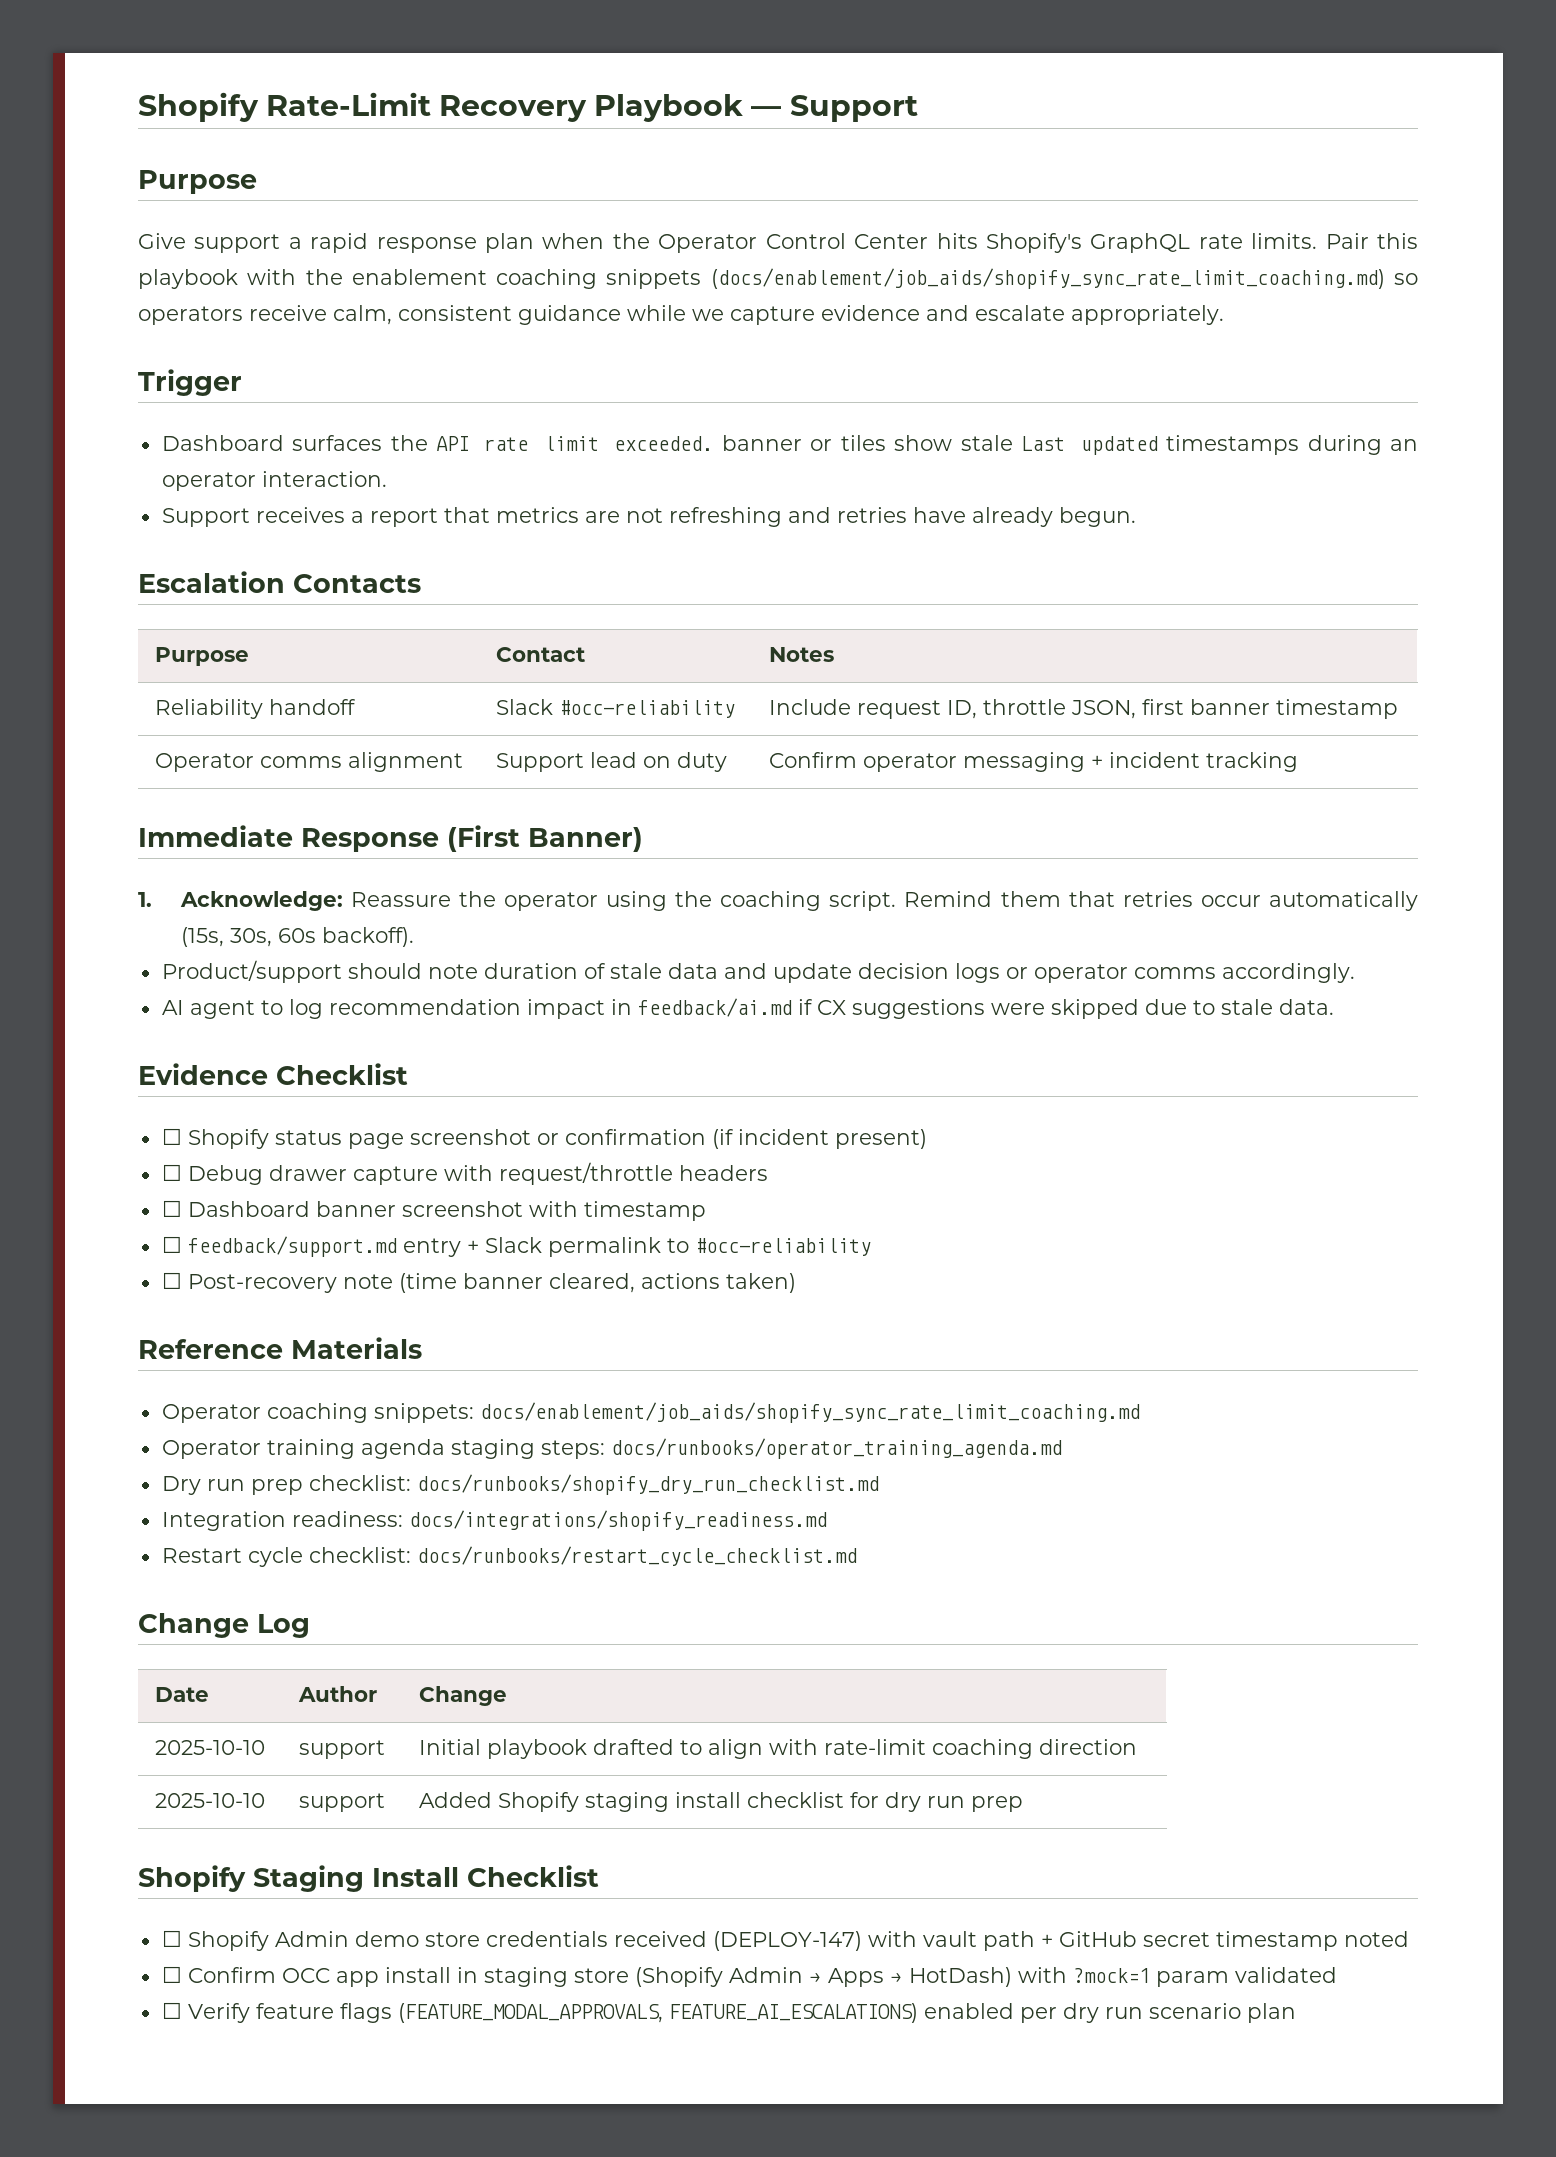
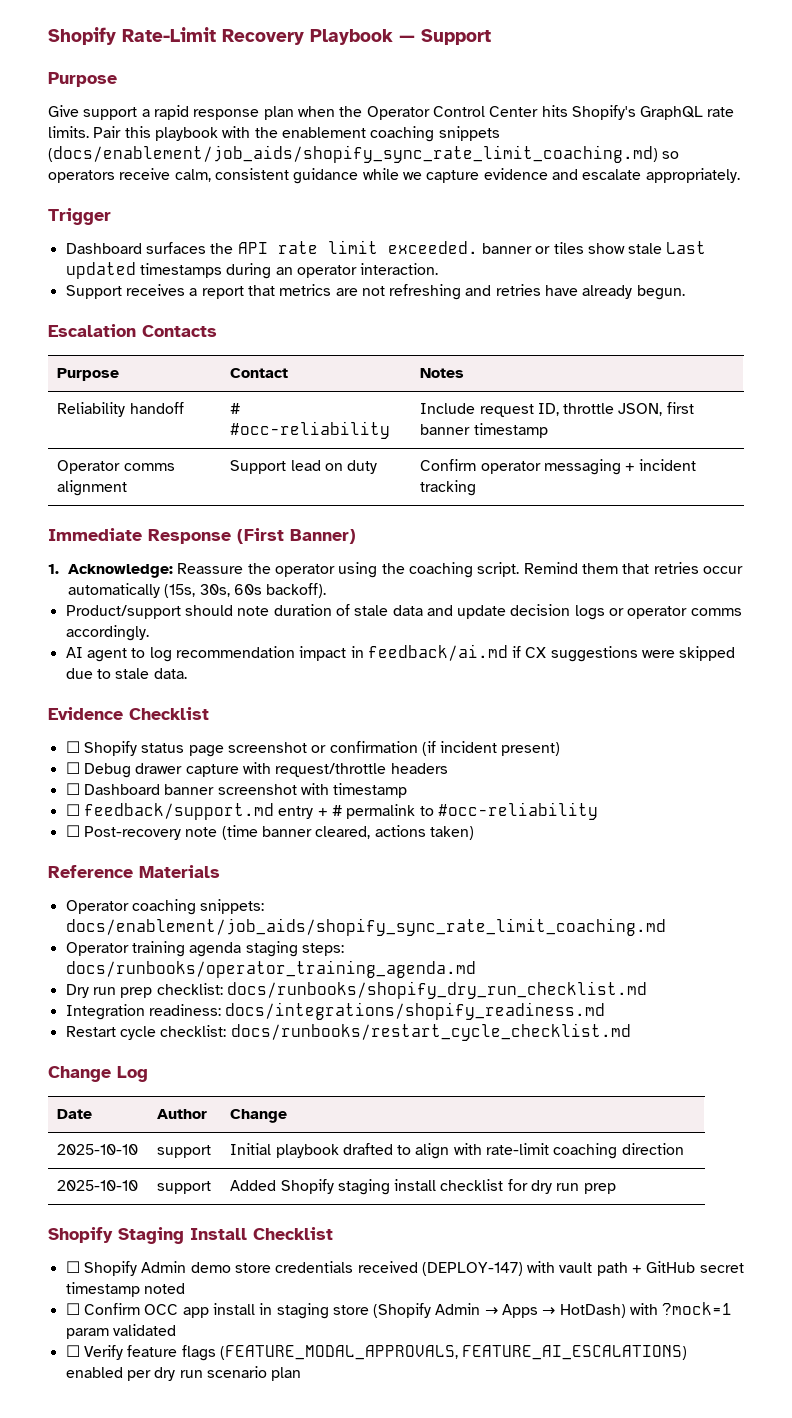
- Reliability handoff | Slack #occ-reliability | Include request ID, throttle JSON, first banner timestamp
+ Reliability handoff | # #occ-reliability | Include request ID, throttle JSON, first banner timestamp
- ☐ feedback/support.md entry + Slack permalink to #occ-reliability
+ ☐ feedback/support.md entry + # permalink to #occ-reliability

